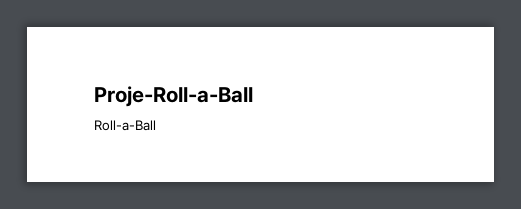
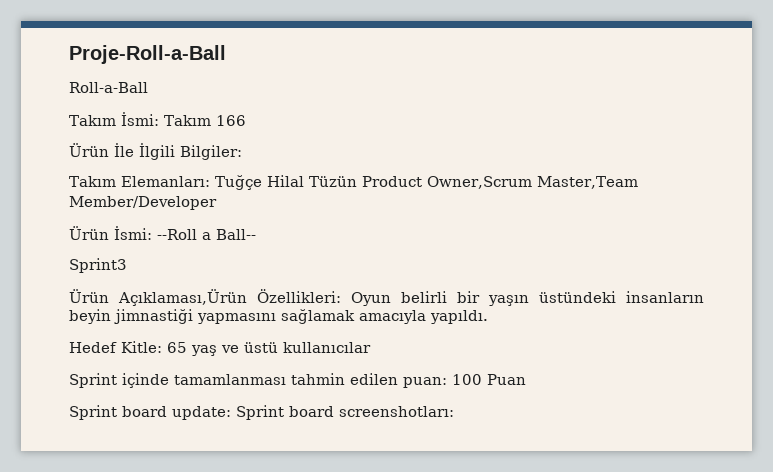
+ Takım İsmi: Takım 166
+ Ürün İle İlgili Bilgiler:
+ Takım Elemanları: Tuğçe Hilal Tüzün Product Owner,Scrum Master,Team Member/Developer
+ Ürün İsmi: --Roll a Ball--
+ Sprint3
+ Ürün Açıklaması,Ürün Özellikleri: Oyun belirli bir yaşın üstündeki insanların beyin jimnastiği yapmasını sağlamak amacıyla yapıldı.
+ Hedef Kitle: 65 yaş ve üstü kullanıcılar
+ Sprint içinde tamamlanması tahmin edilen puan: 100 Puan
+ Sprint board update: Sprint board screenshotları:

